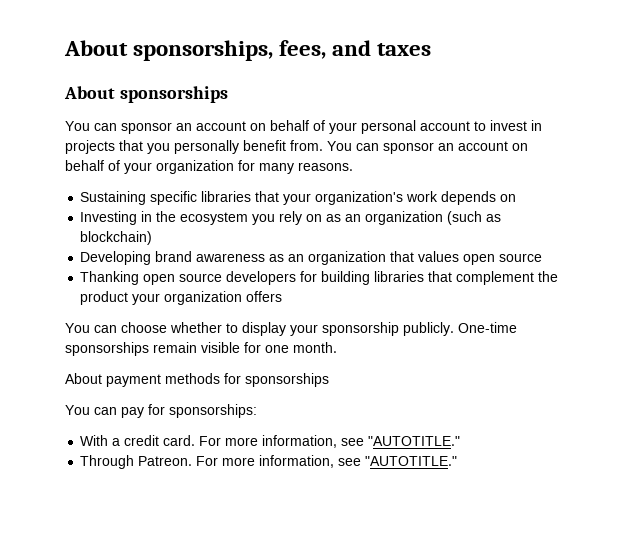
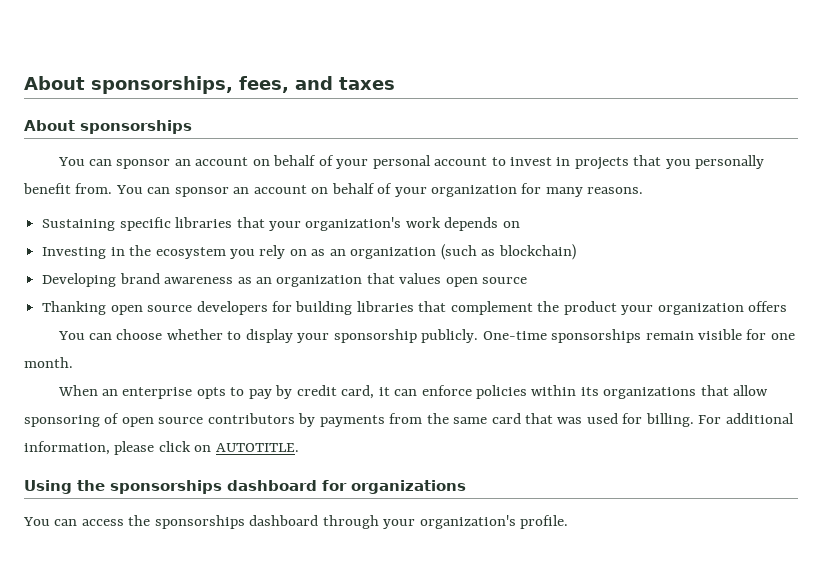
- About payment methods for sponsorships
- You can pay for sponsorships:
- With a credit card. For more information, see "AUTOTITLE."
- Through Patreon. For more information, see "AUTOTITLE."
+ When an enterprise opts to pay by credit card, it can enforce policies within its organizations that allow sponsoring of open source contributors by payments from the same card that was used for billing. For additional information, please click on AUTOTITLE.
+ Using the sponsorships dashboard for organizations
+ You can access the sponsorships dashboard through your organization's profile.

